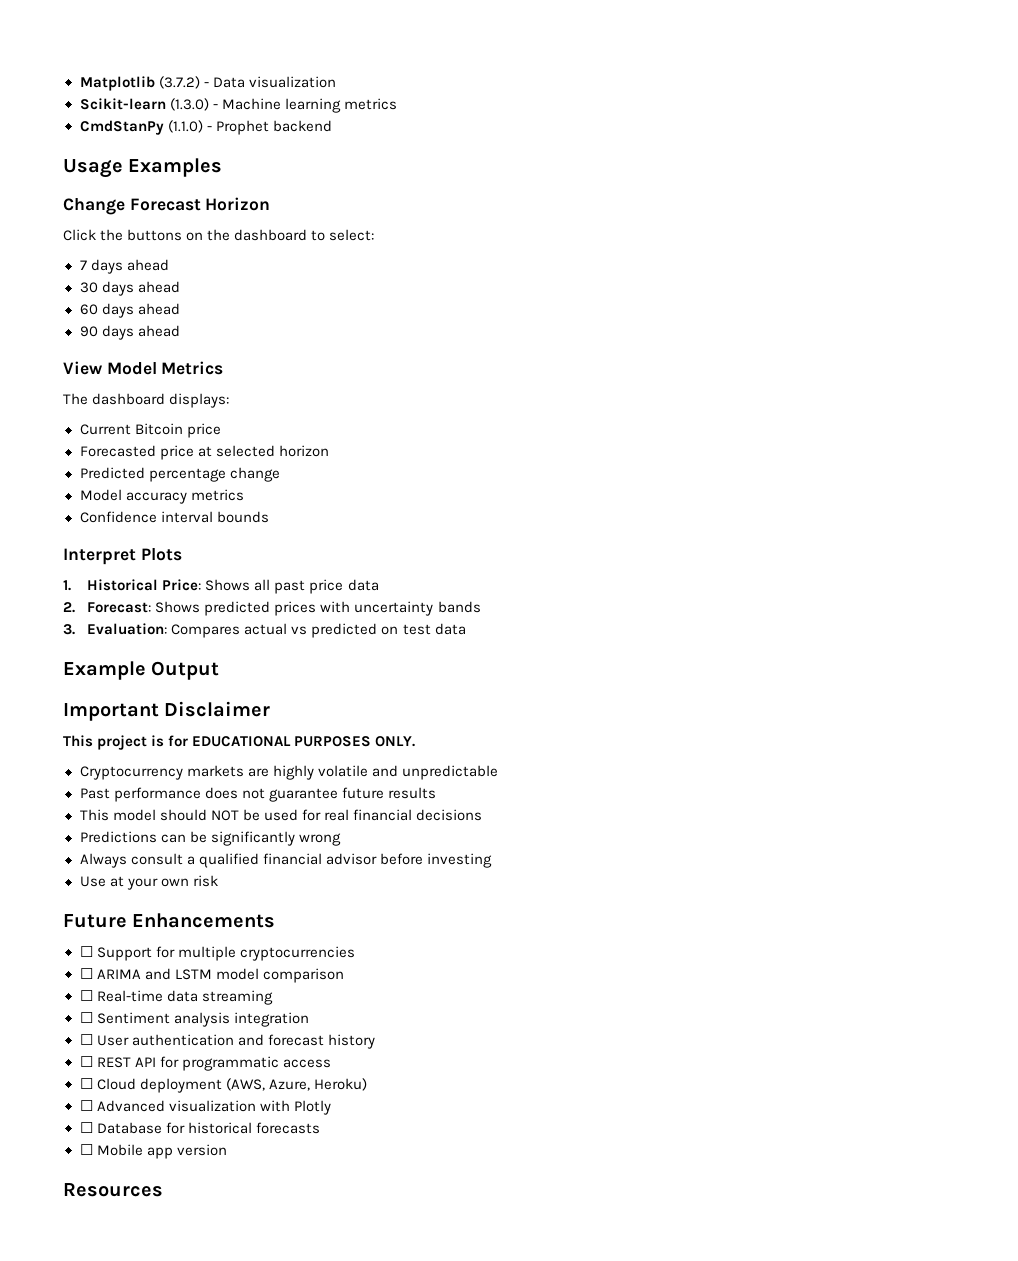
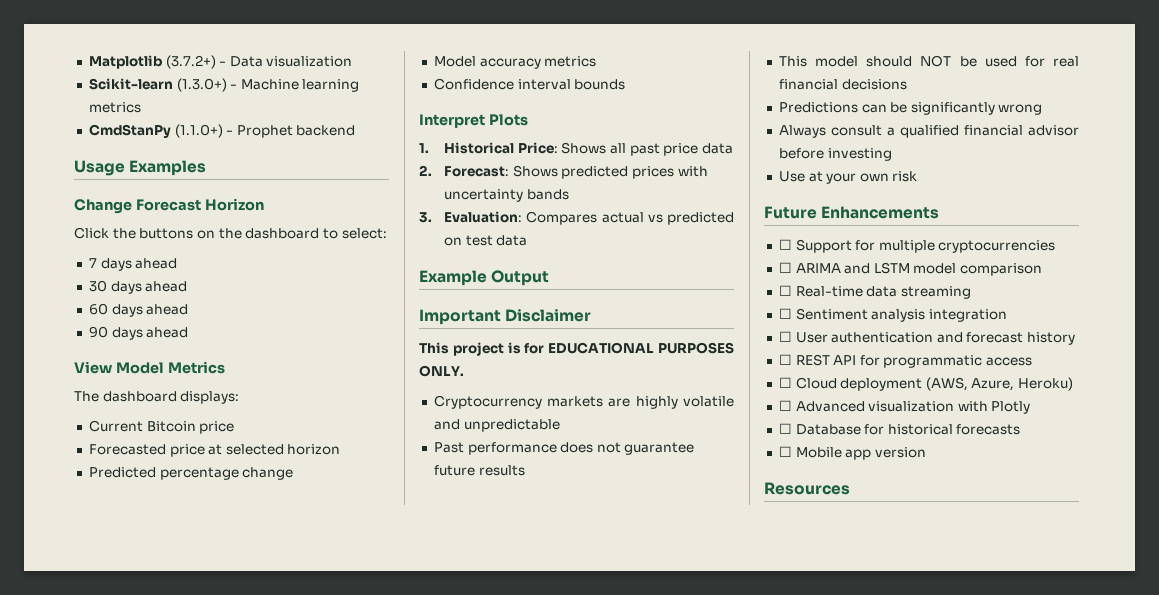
- Matplotlib (3.7.2) - Data visualization
+ Matplotlib (3.7.2+) - Data visualization
- Scikit-learn (1.3.0) - Machine learning metrics
+ Scikit-learn (1.3.0+) - Machine learning metrics
- CmdStanPy (1.1.0) - Prophet backend
+ CmdStanPy (1.1.0+) - Prophet backend

